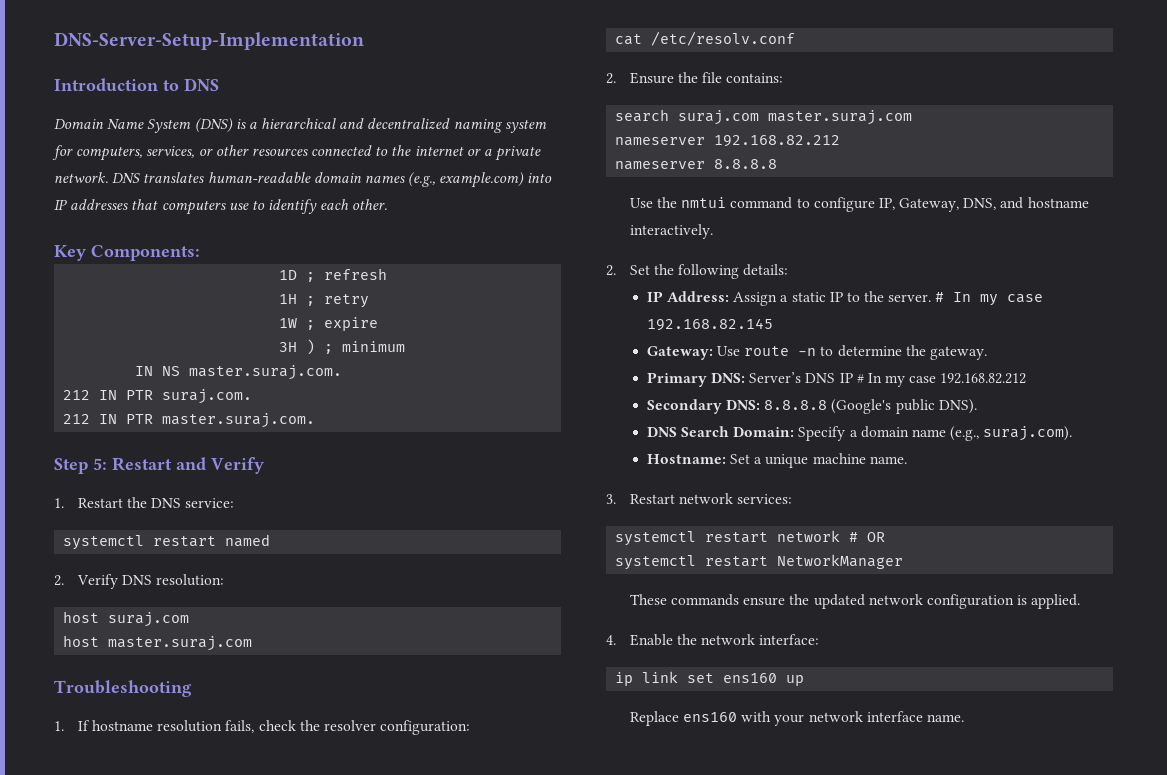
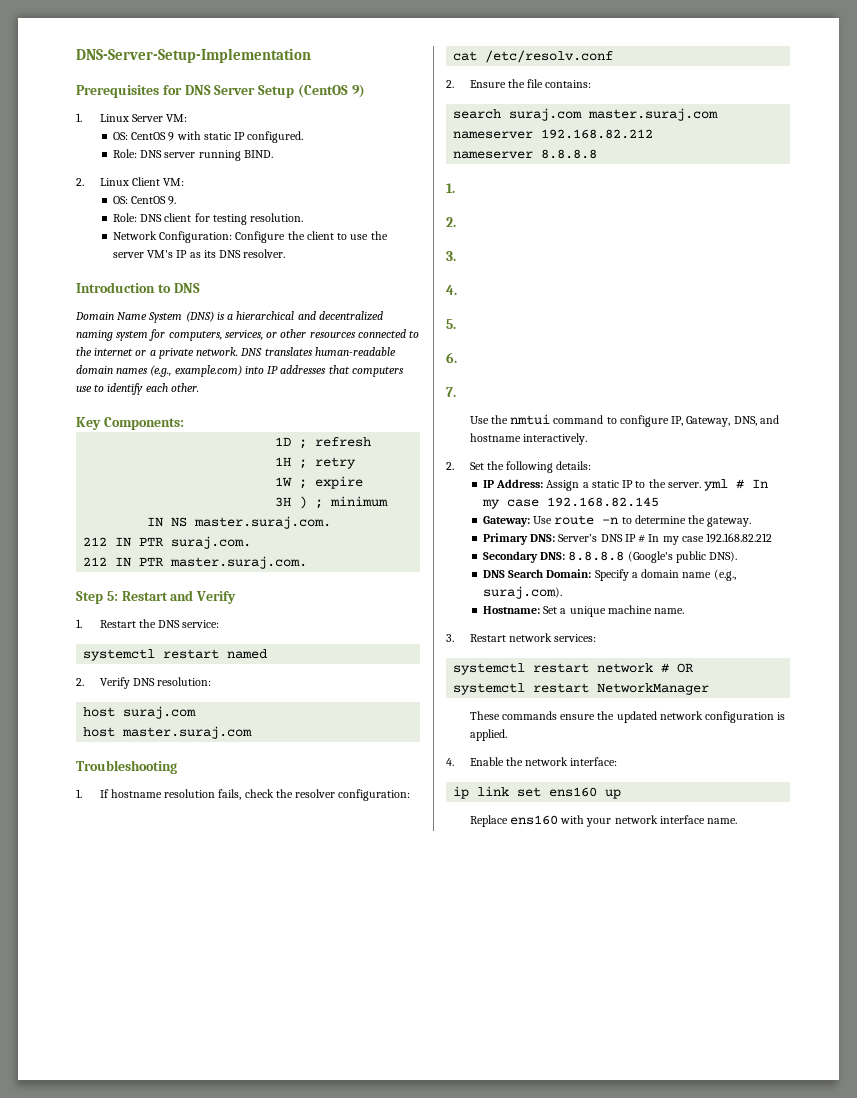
+ Prerequisites for DNS Server Setup (CentOS 9)
+ 1. Linux Server VM:
+ OS: CentOS 9 with static IP configured.
+ Role: DNS server running BIND.
+ 2. Linux Client VM:
+ OS: CentOS 9.
+ Role: DNS client for testing resolution.
+ Network Configuration: Configure the client to use the server VM's IP as its DNS resolver.
  nameserver 8.8.8.8
+ 1.
+ 2.
+ 3.
+ 4.
+ 5.
+ 6.
+ 7.
- IP Address: Assign a static IP to the server. # In my case 192.168.82.145
+ IP Address: Assign a static IP to the server. yml # In my case 192.168.82.145

